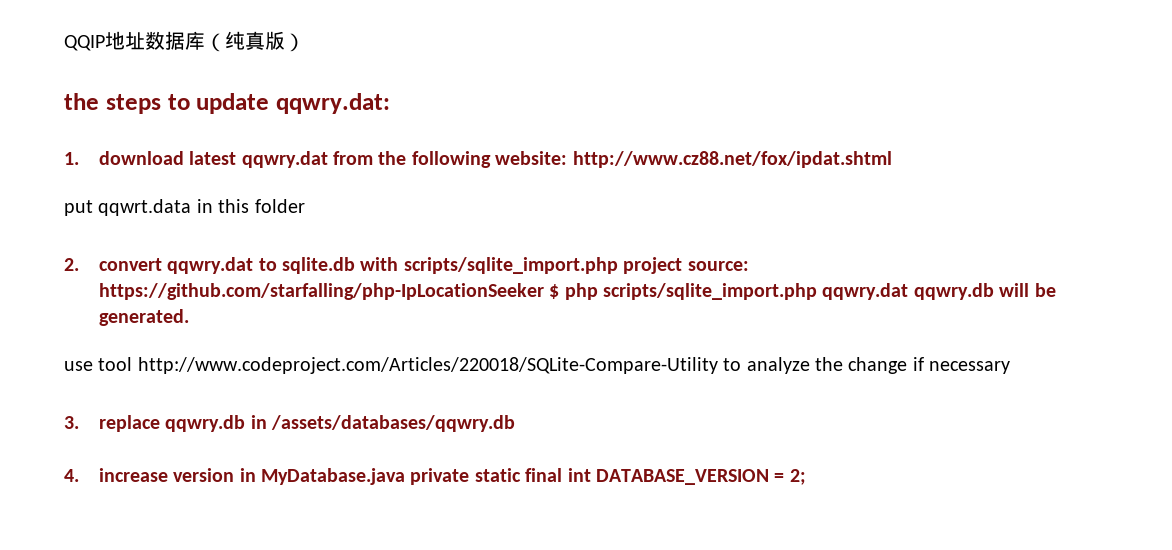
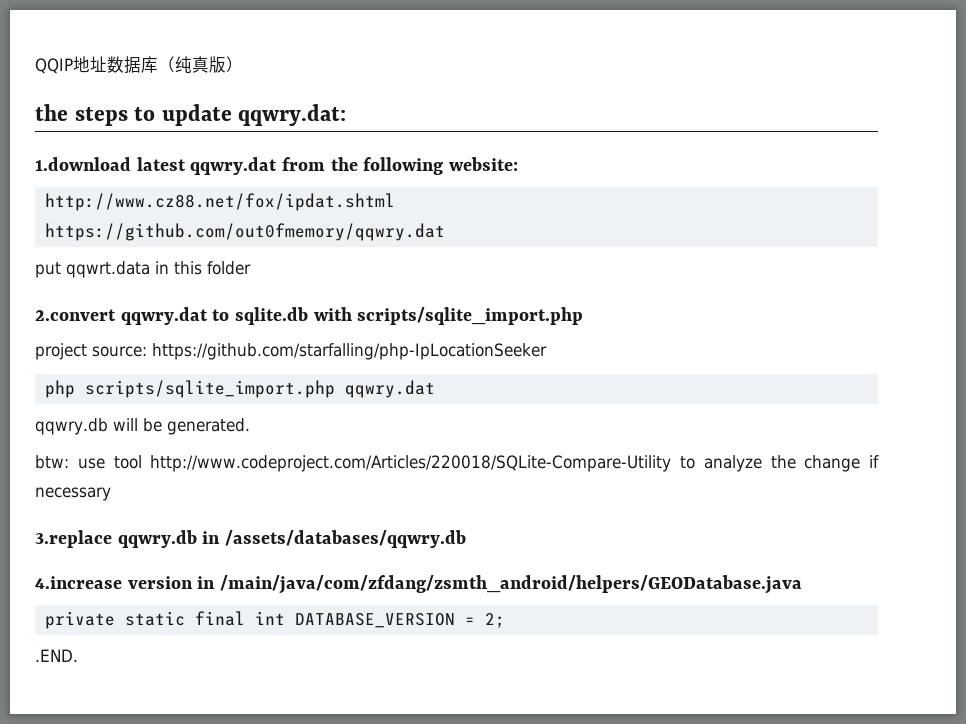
- 1. download latest qqwry.dat from the following website: http://www.cz88.net/fox/ipdat.shtml
+ 1.download latest qqwry.dat from the following website:
+ http://www.cz88.net/fox/ipdat.shtml
+ https://github.com/out0fmemory/qqwry.dat
- 2. convert qqwry.dat to sqlite.db with scripts/sqlite_import.php project source: https://github.com/starfalling/php-IpLocationSeeker $ php scripts/sqlite_import.php qqwry.dat qqwry.db will be generated.
+ 2.convert qqwry.dat to sqlite.db with scripts/sqlite_import.php
+ project source: https://github.com/starfalling/php-IpLocationSeeker
+ php scripts/sqlite_import.php qqwry.dat
+ qqwry.db will be generated.
- use tool http://www.codeproject.com/Articles/220018/SQLite-Compare-Utility to analyze the change if necessary
+ btw: use tool http://www.codeproject.com/Articles/220018/SQLite-Compare-Utility to analyze the change if necessary
- 3. replace qqwry.db in /assets/databases/qqwry.db
+ 3.replace qqwry.db in /assets/databases/qqwry.db
- 4. increase version in MyDatabase.java private static final int DATABASE_VERSION = 2;
+ 4.increase version in /main/java/com/zfdang/zsmth_android/helpers/GEODatabase.java
+ private static final int DATABASE_VERSION = 2;
+ .END.

